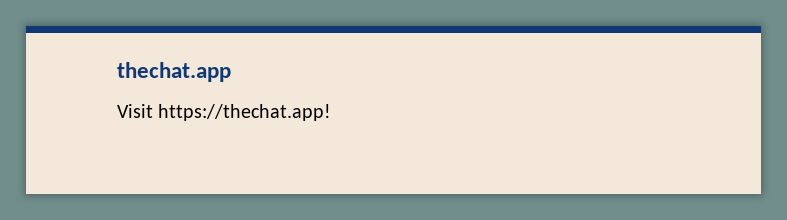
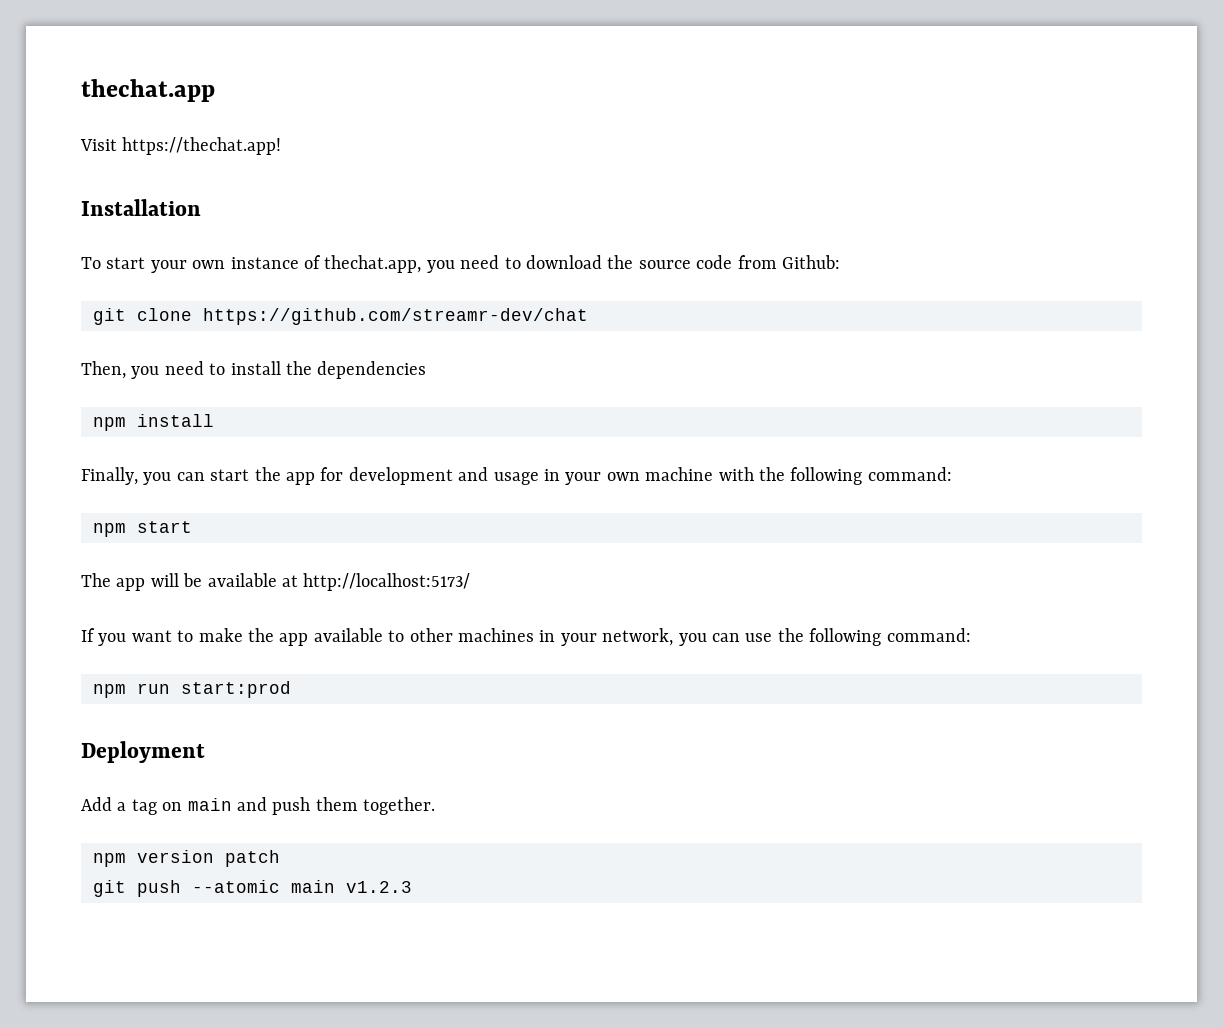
+ Installation
+ To start your own instance of thechat.app, you need to download the source code from Github:
+ git clone https://github.com/streamr-dev/chat
+ Then, you need to install the dependencies
+ npm install
+ Finally, you can start the app for development and usage in your own machine with the following command:
+ npm start
+ The app will be available at http://localhost:5173/
+ If you want to make the app available to other machines in your network, you can use the following command:
+ npm run start:prod
+ Deployment
+ Add a tag on main and push them together.
+ npm version patch
+ git push --atomic main v1.2.3

